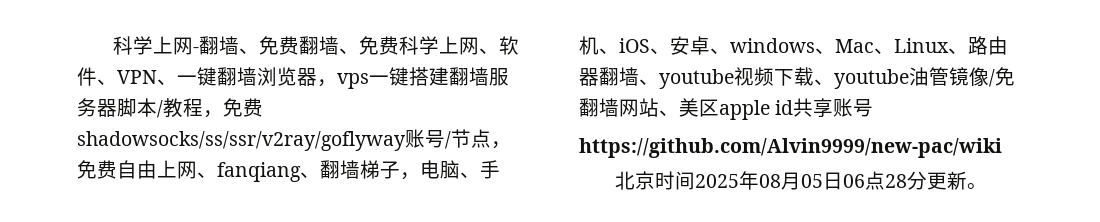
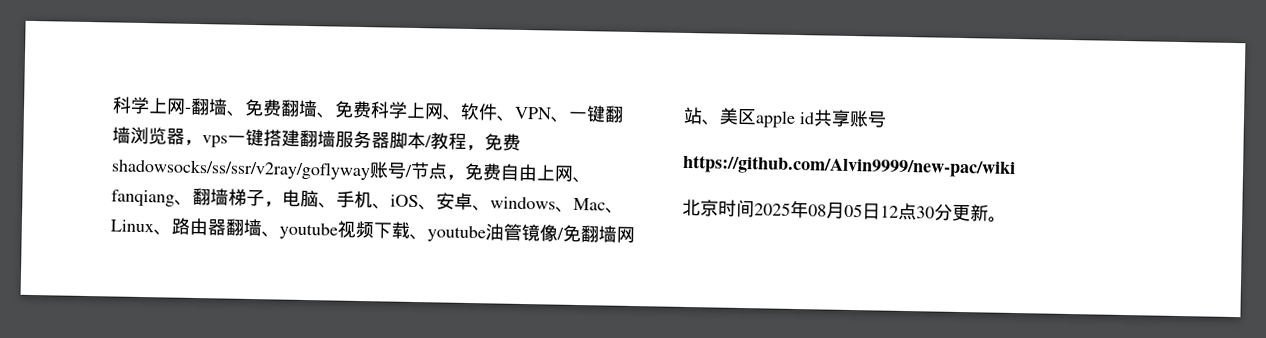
- 北京时间2025年08月05日06点28分更新。
+ 北京时间2025年08月05日12点30分更新。

